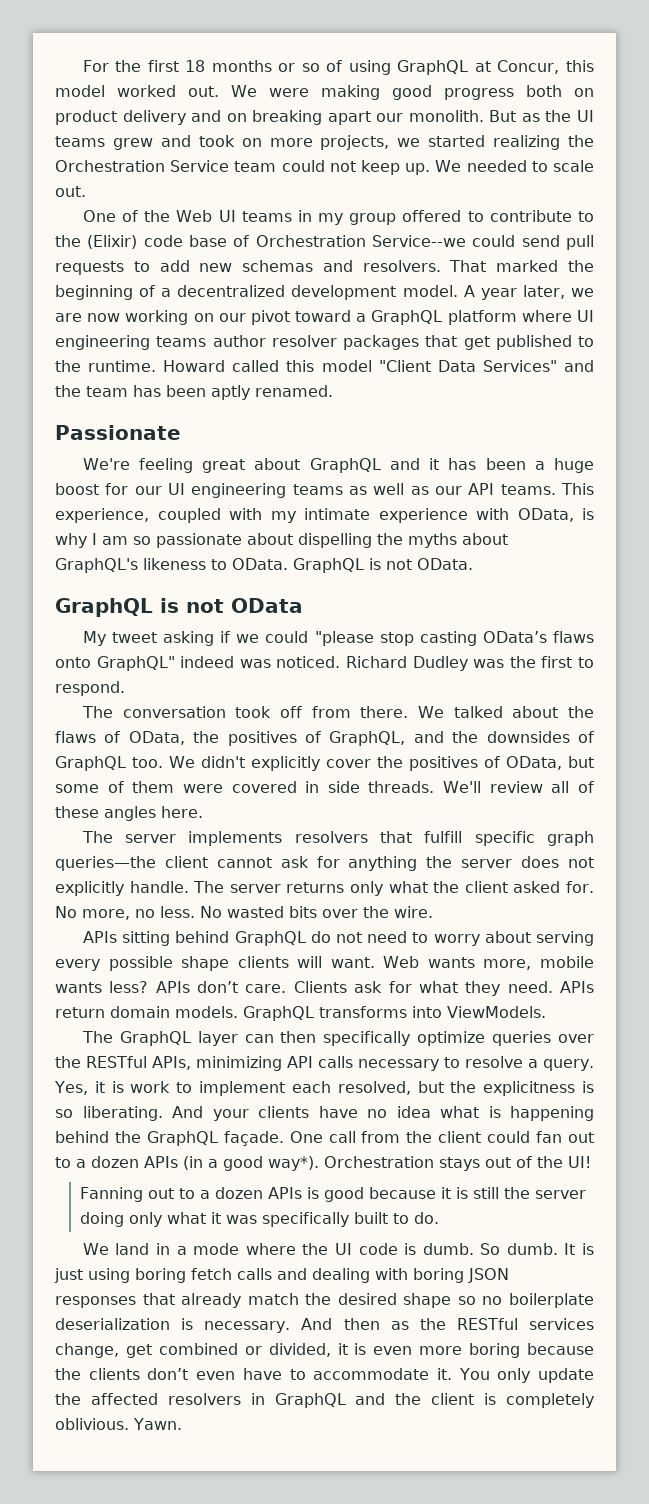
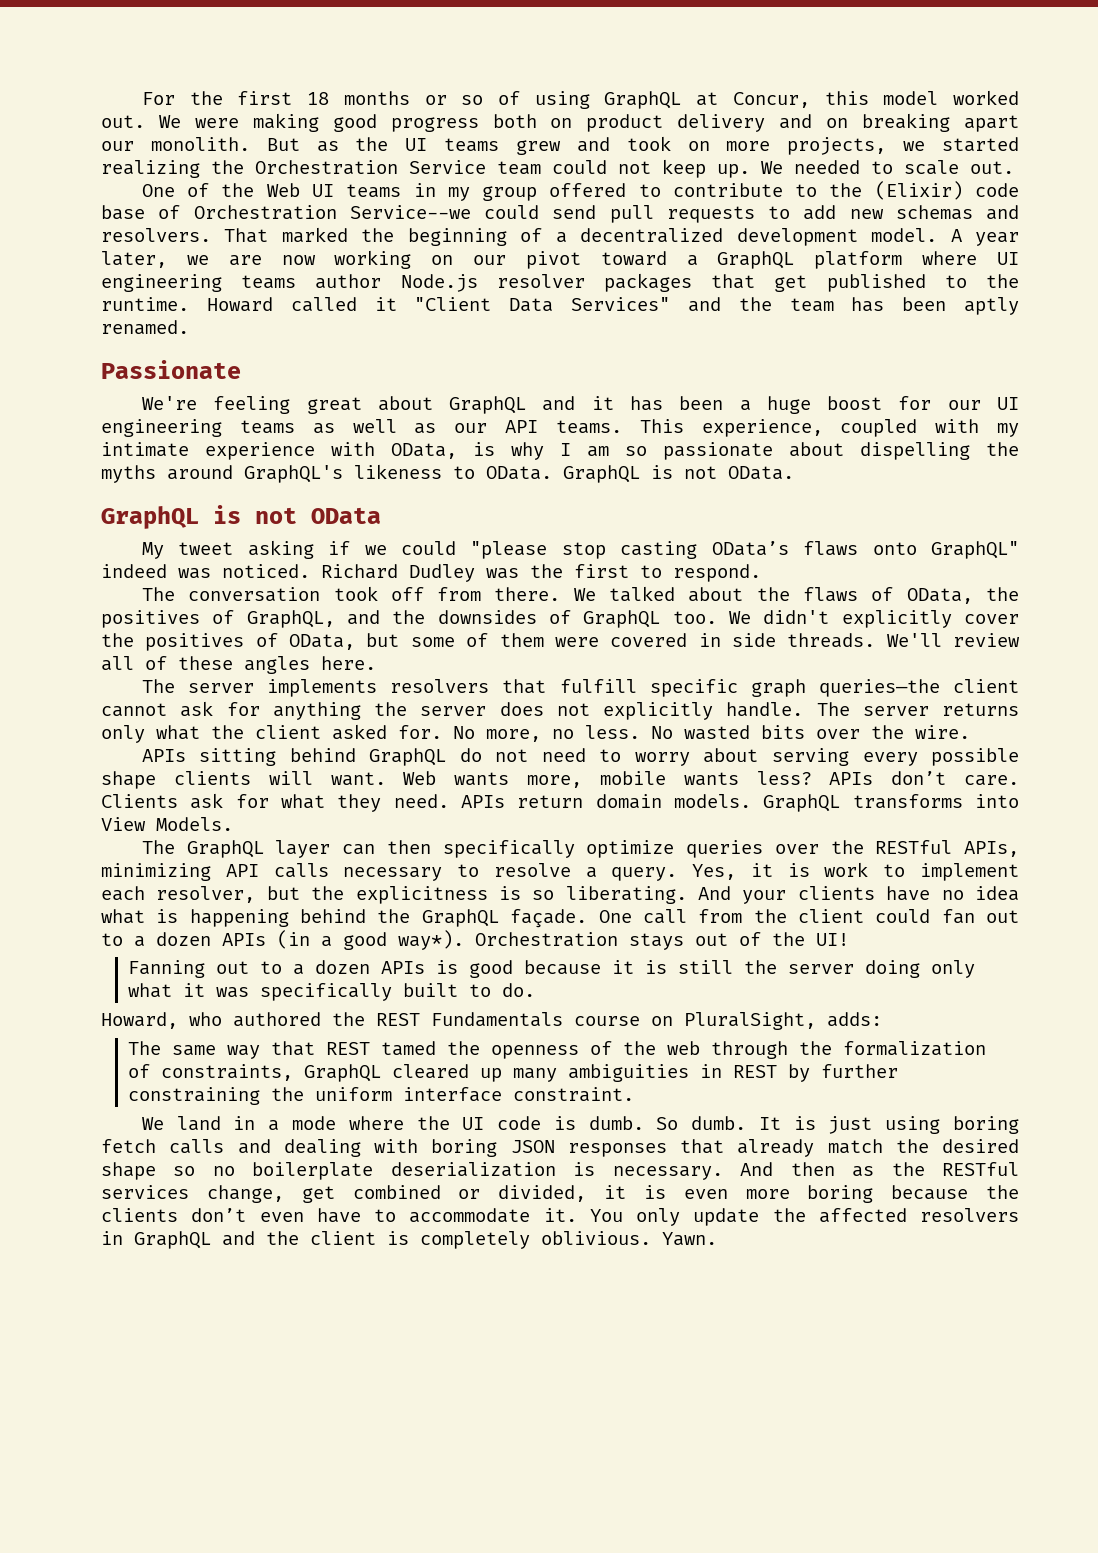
- A year later, we are now working on our pivot toward a GraphQL platform where UI engineering teams author resolver packages that get published to the runtime.
+ A year later, we are now working on our pivot toward a GraphQL platform where UI engineering teams author Node.js resolver packages that get published to the runtime.
- Howard called this model "Client Data Services" and the team has been aptly renamed.
+ Howard called it "Client Data Services" and the team has been aptly renamed.
- This experience, coupled with my intimate experience with OData, is why I am so passionate about dispelling the myths about GraphQL's likeness to OData.
+ This experience, coupled with my intimate experience with OData, is why I am so passionate about dispelling the myths around GraphQL's likeness to OData.
- GraphQL transforms into ViewModels.
+ GraphQL transforms into View Models.
- Yes, it is work to implement each resolved, but the explicitness is so liberating.
+ Yes, it is work to implement each resolver, but the explicitness is so liberating.
+ Howard, who authored the REST Fundamentals course on PluralSight, adds:
+ The same way that REST tamed the openness of the web through the formalization of constraints, GraphQL cleared up many ambiguities in REST by further constraining the uniform interface constraint.

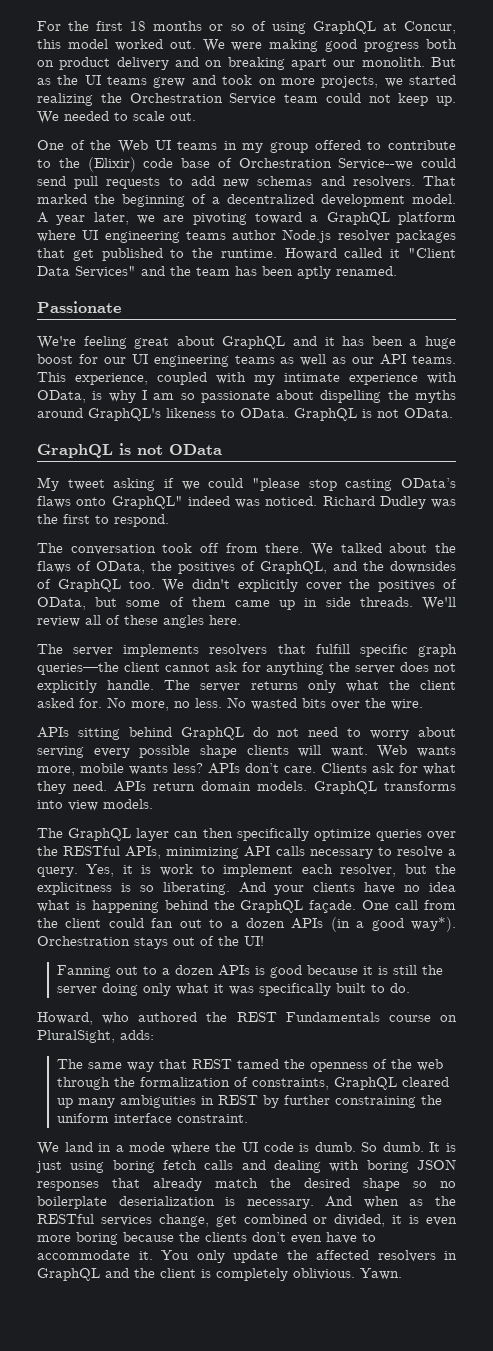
- A year later, we are now working on our pivot toward a GraphQL platform where UI engineering teams author Node.js resolver packages that get published to the runtime.
+ A year later, we are pivoting toward a GraphQL platform where UI engineering teams author Node.js resolver packages that get published to the runtime.
- We didn't explicitly cover the positives of OData, but some of them were covered in side threads.
+ We didn't explicitly cover the positives of OData, but some of them came up in side threads.
- GraphQL transforms into View Models.
+ GraphQL transforms into view models.
- And then as the RESTful services change, get combined or divided, it is even more boring because the clients don’t even have to accommodate it.
+ And when as the RESTful services change, get combined or divided, it is even more boring because the clients don’t even have to accommodate it.

